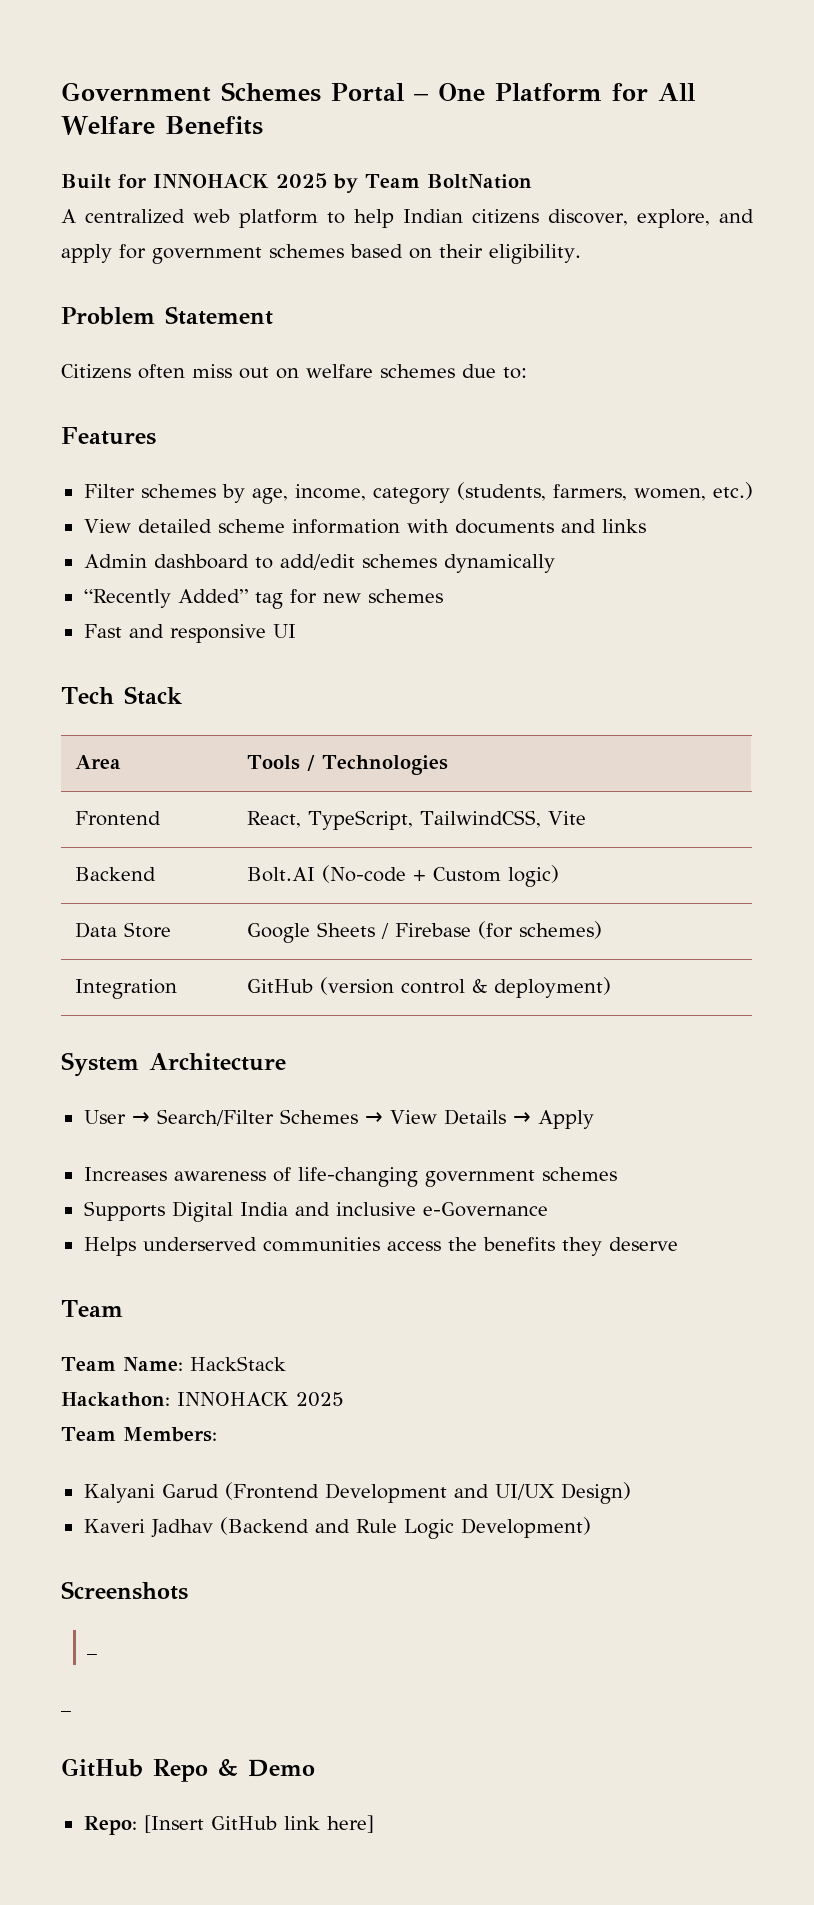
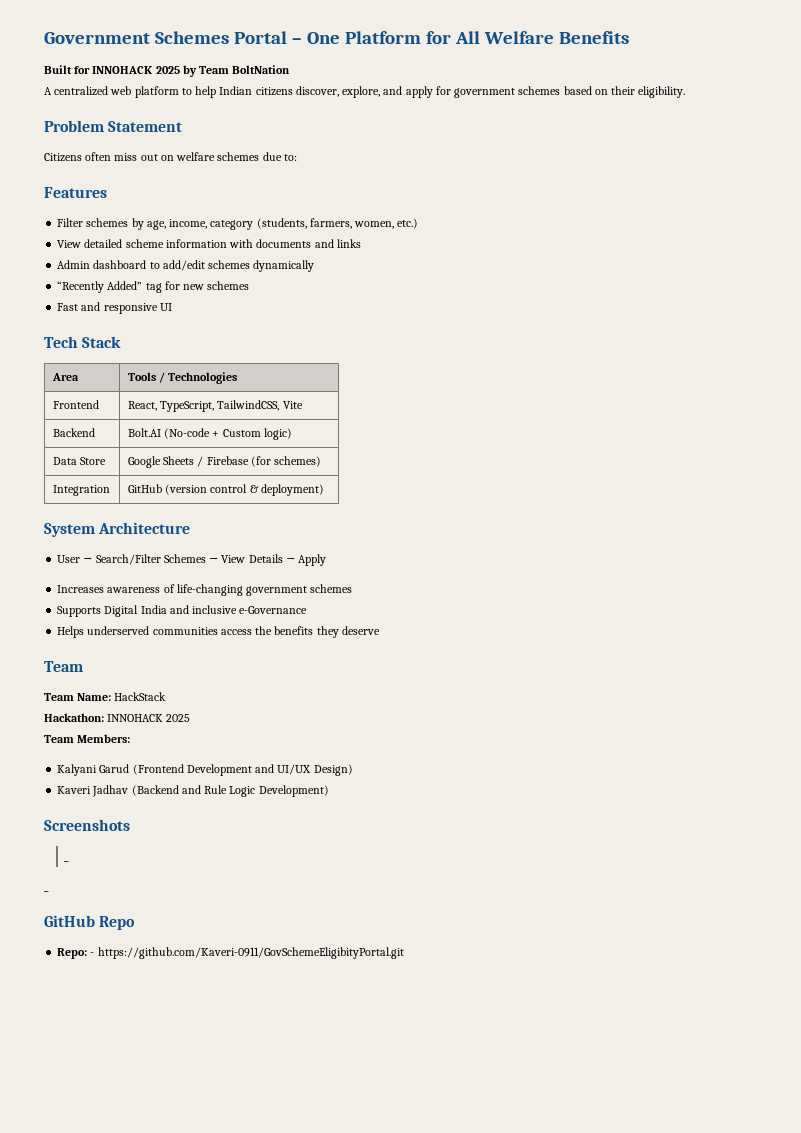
- GitHub Repo & Demo
+ GitHub Repo
- Repo: [Insert GitHub link here]
+ Repo: - https://github.com/Kaveri-0911/GovSchemeEligibityPortal.git

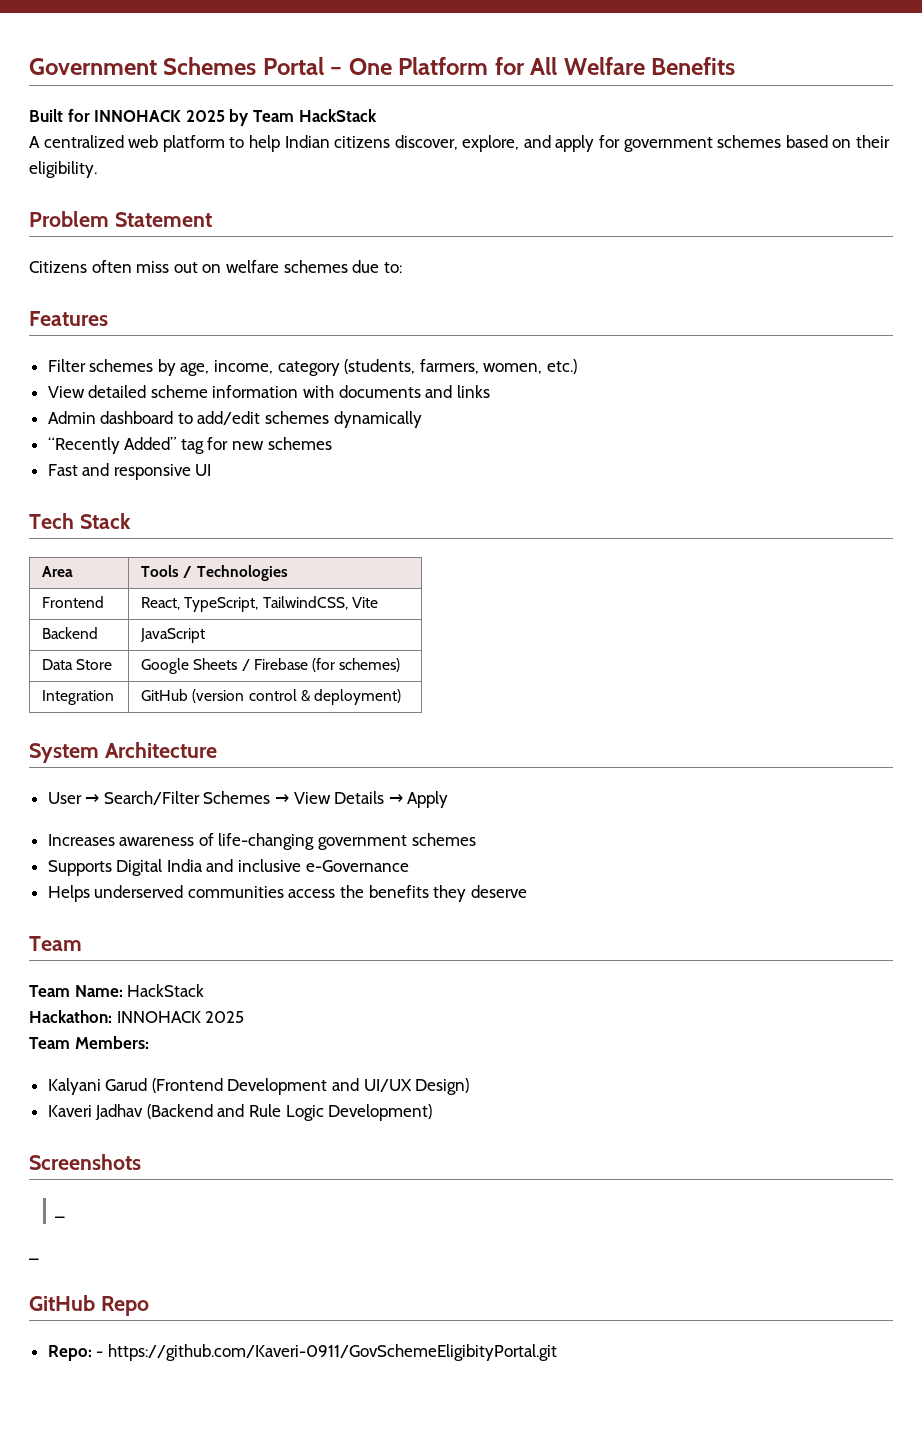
- Built for INNOHACK 2025 by Team BoltNation
+ Built for INNOHACK 2025 by Team HackStack
- Backend | Bolt.AI (No-code + Custom logic)
+ Backend | JavaScript

